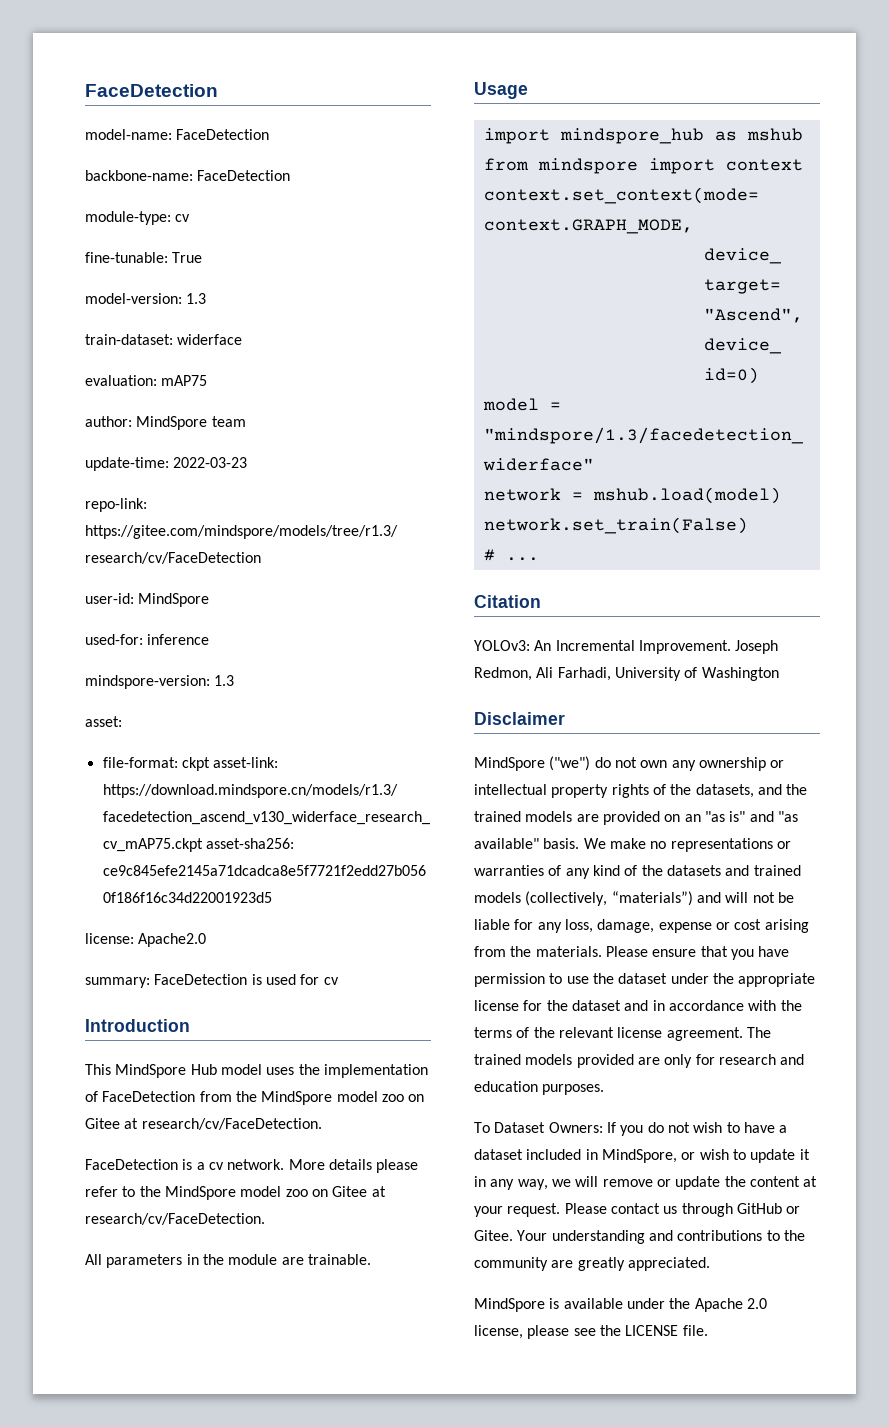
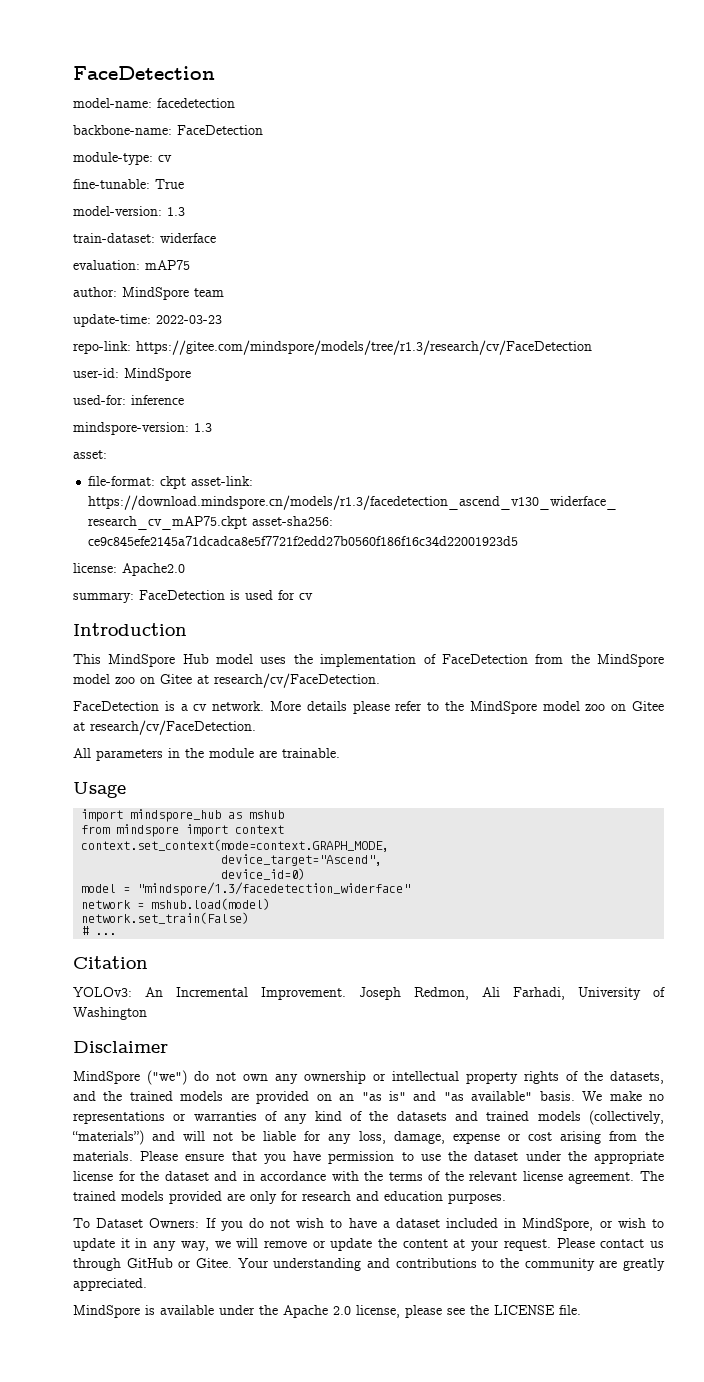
- model-name: FaceDetection
+ model-name: facedetection

